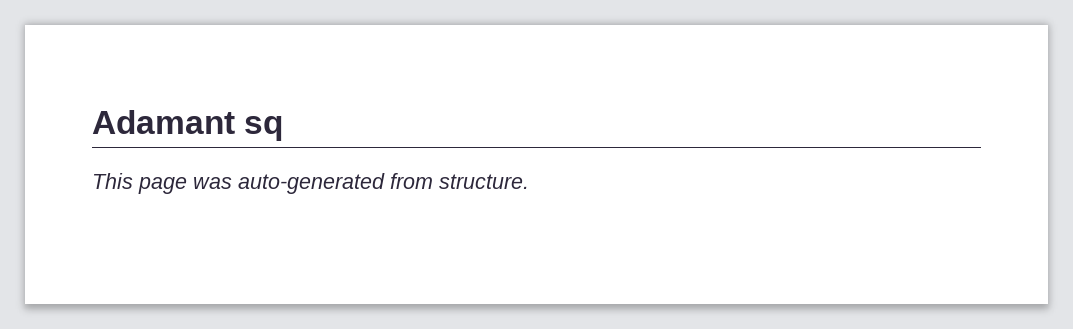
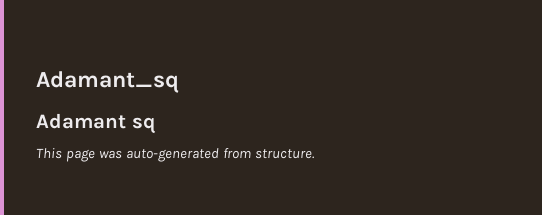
+ Adamant_sq

